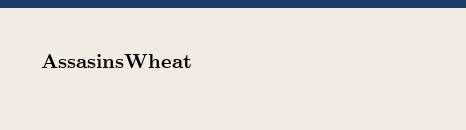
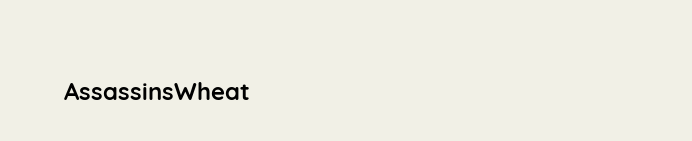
- AssasinsWheat
+ AssassinsWheat

